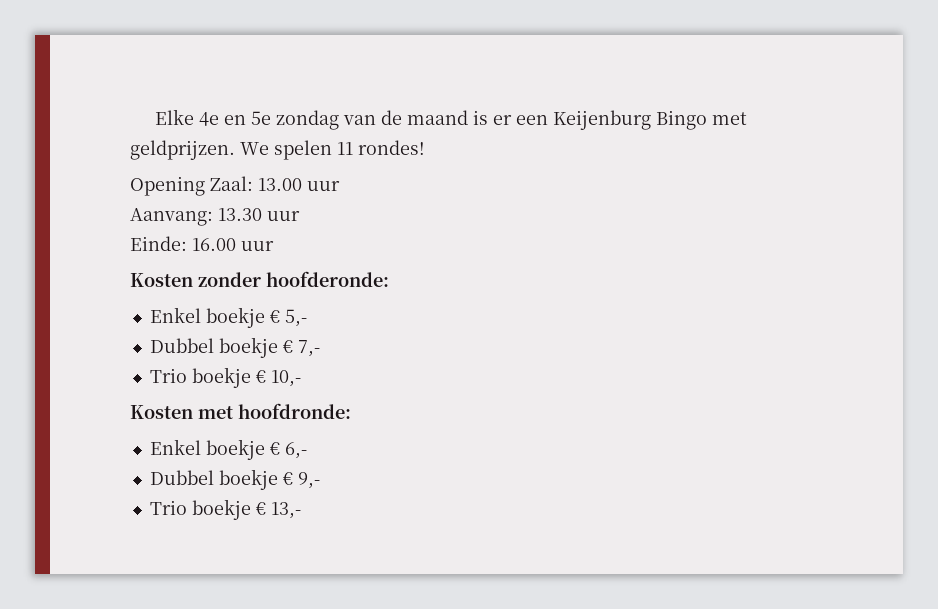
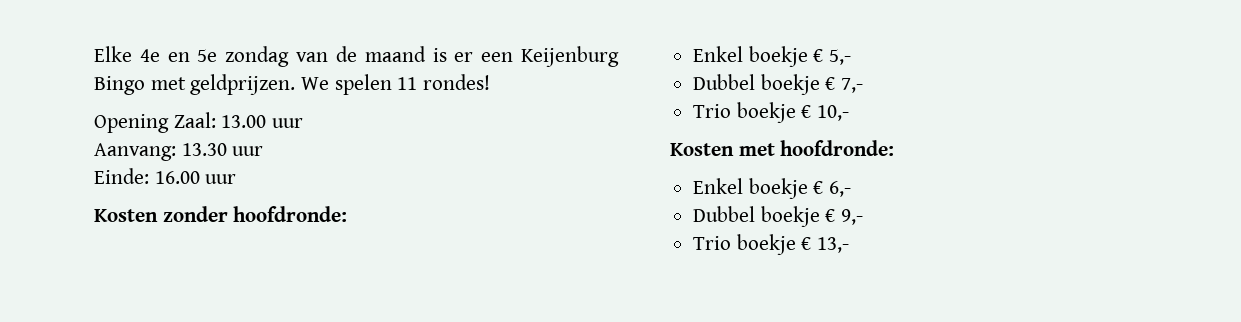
- Kosten zonder hoofderonde:
+ Kosten zonder hoofdronde:

